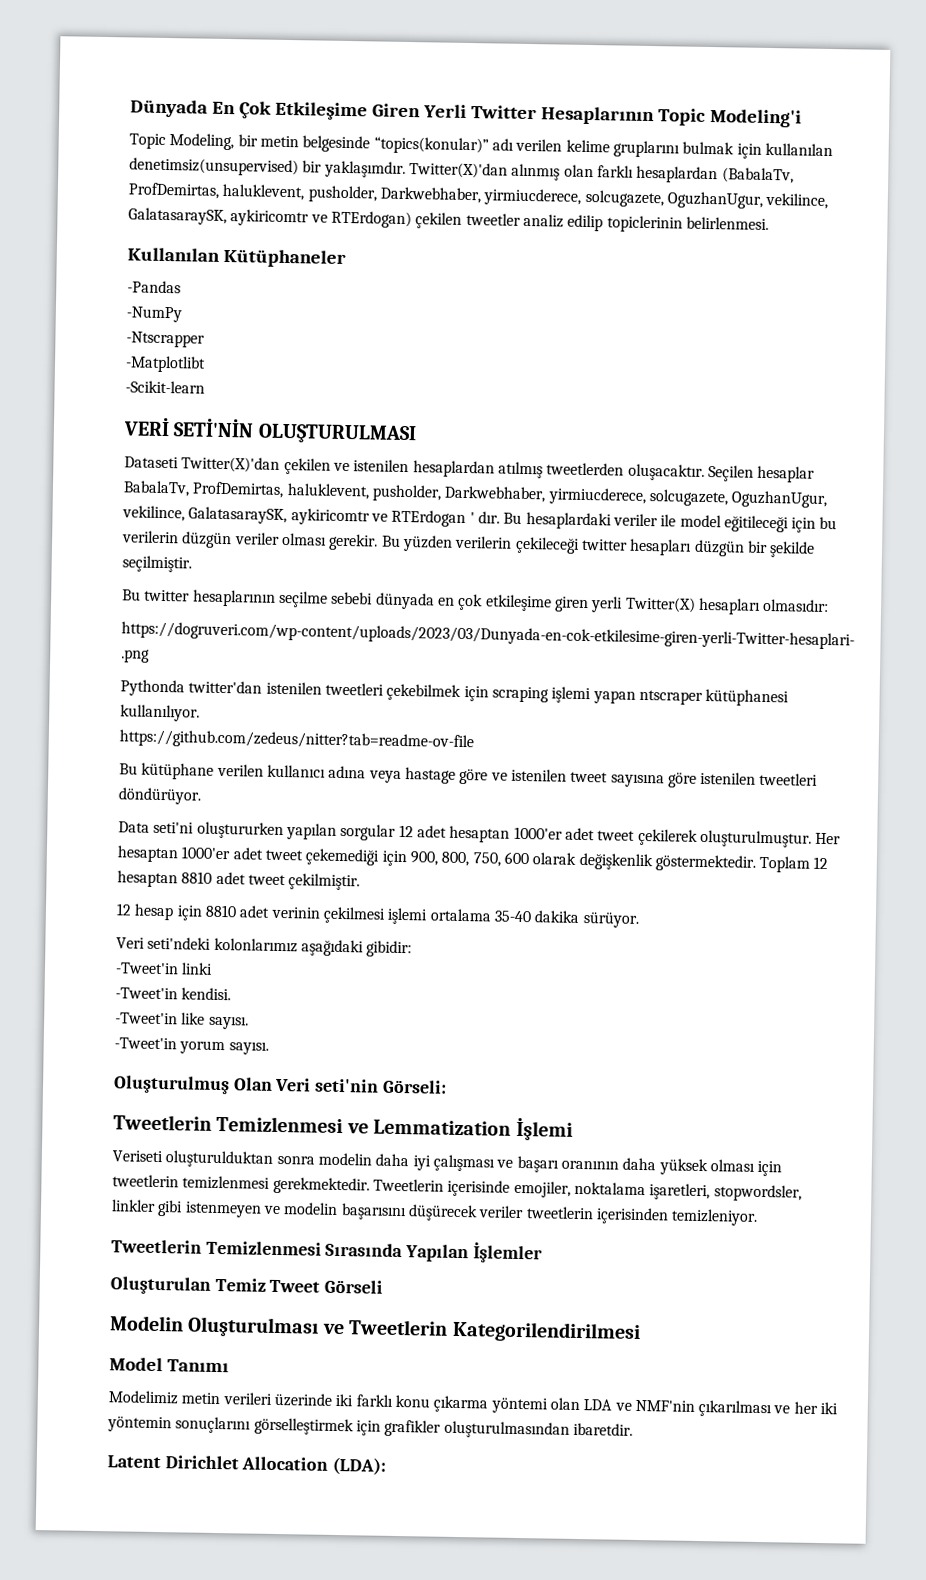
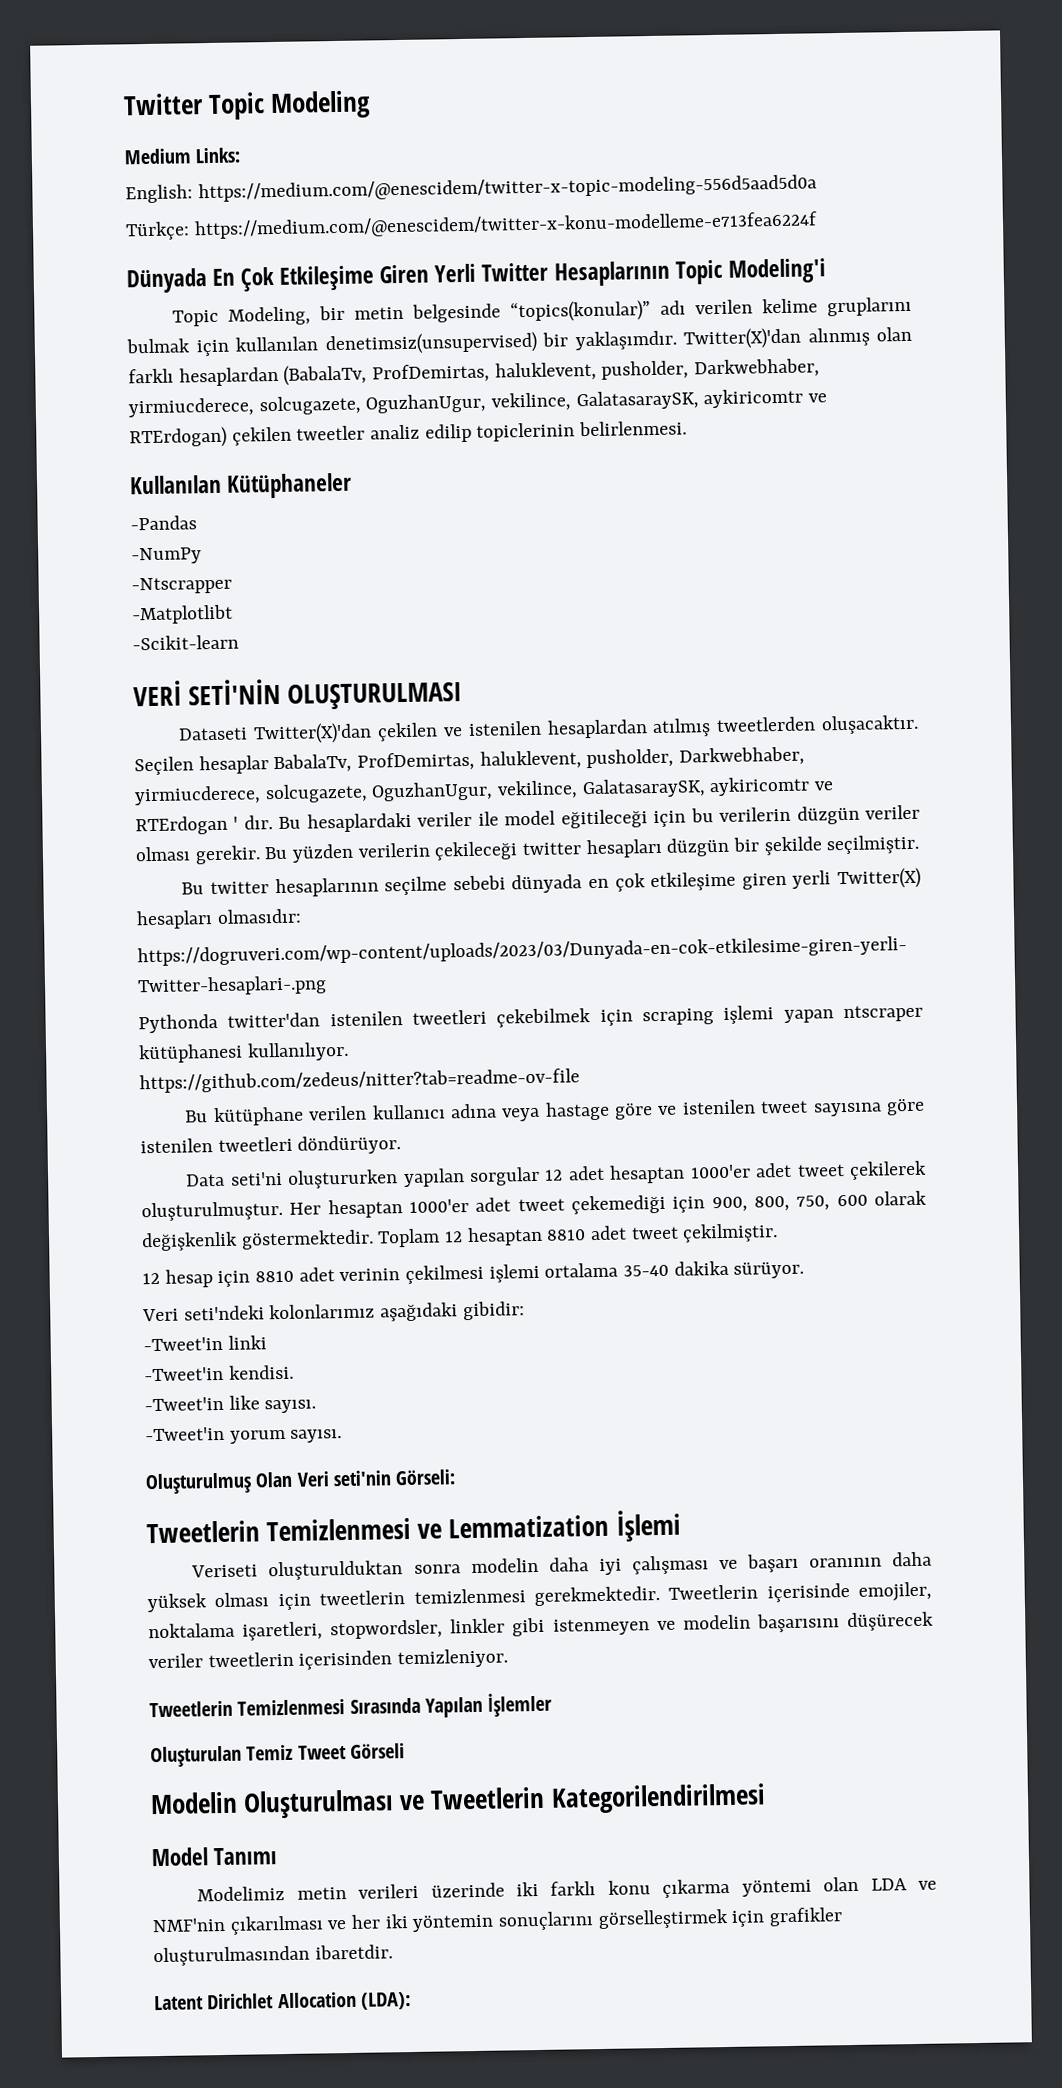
+ Twitter Topic Modeling
+ Medium Links:
+ English: https://medium.com/@enescidem/twitter-x-topic-modeling-556d5aad5d0a
+ Türkçe: https://medium.com/@enescidem/twitter-x-konu-modelleme-e713fea6224f

